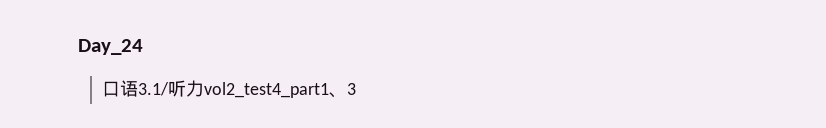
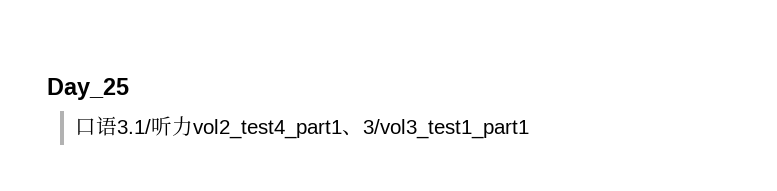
- Day_24
+ Day_25
- 口语3.1/听力vol2_test4_part1、3
+ 口语3.1/听力vol2_test4_part1、3/vol3_test1_part1

